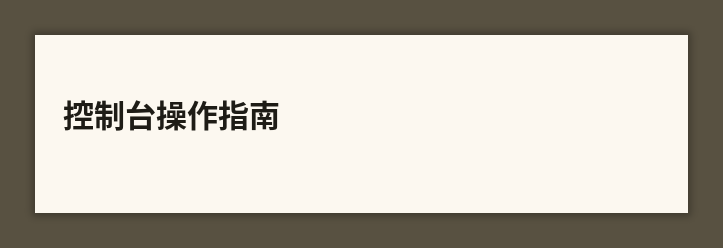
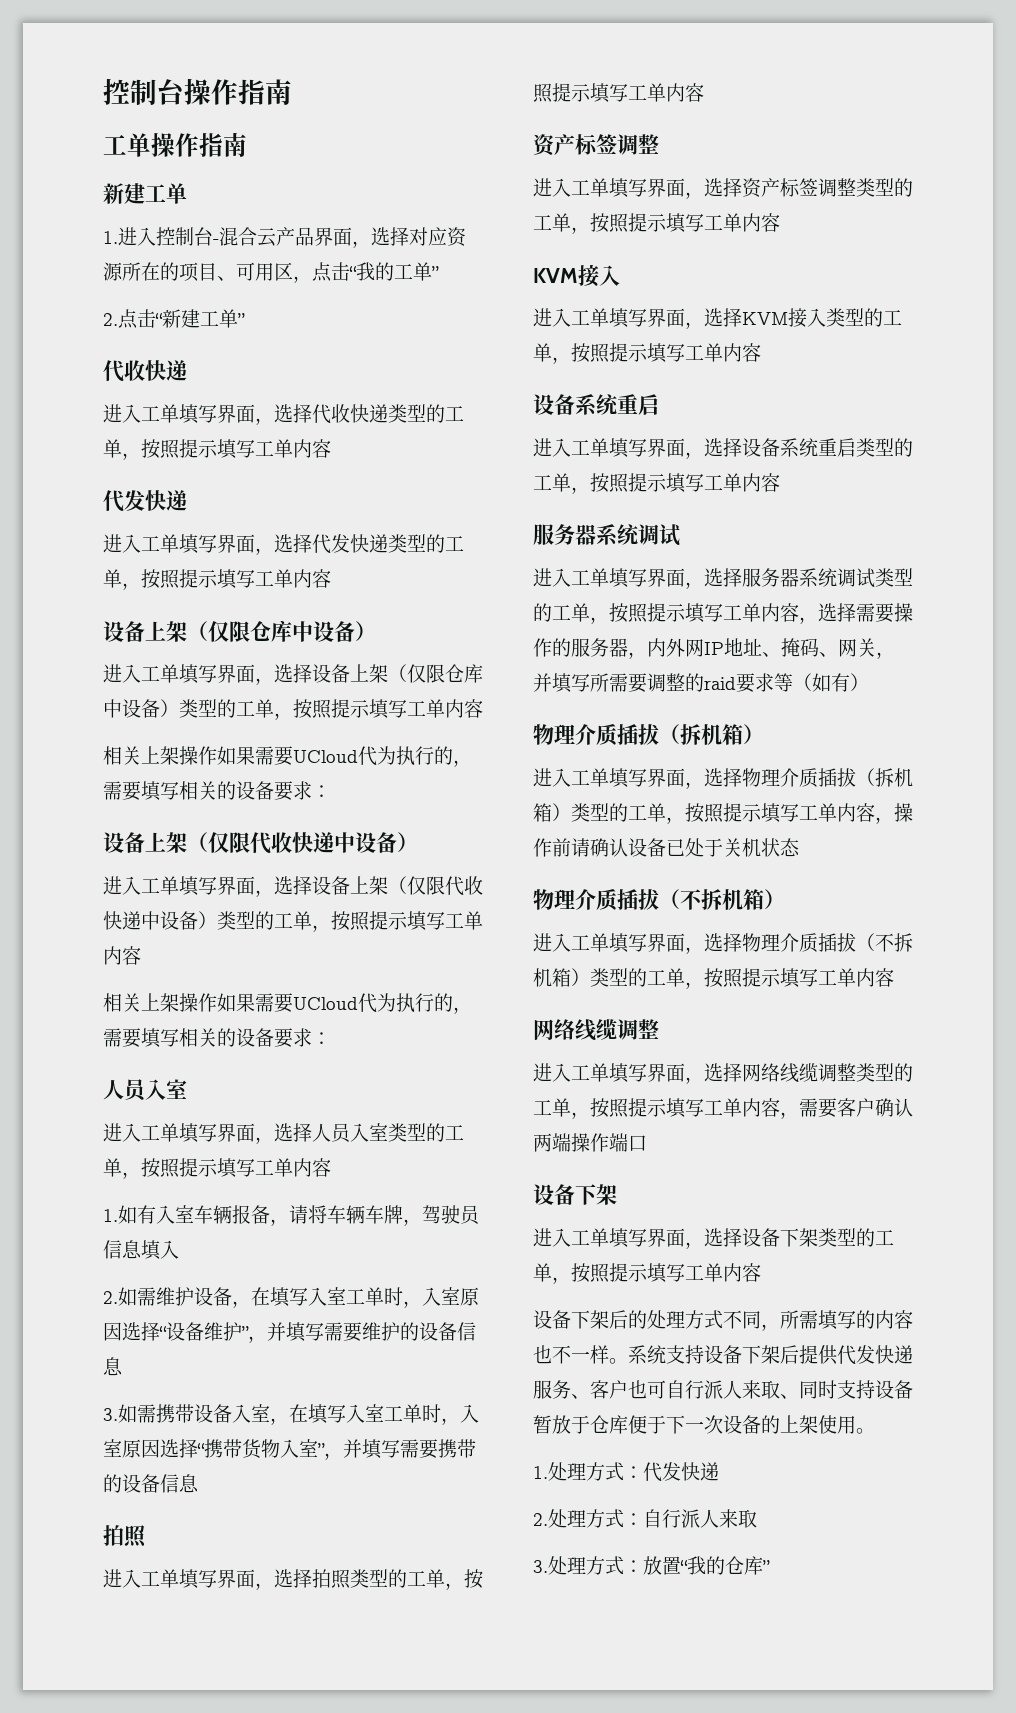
+ 工单操作指南
+ 新建工单
+ 1.进入控制台-混合云产品界面，选择对应资源所在的项目、可用区，点击“我的工单”
+ 2.点击“新建工单”
+ 代收快递
+ 进入工单填写界面，选择代收快递类型的工单，按照提示填写工单内容
+ 代发快递
+ 进入工单填写界面，选择代发快递类型的工单，按照提示填写工单内容
+ 设备上架（仅限仓库中设备）
+ 进入工单填写界面，选择设备上架（仅限仓库中设备）类型的工单，按照提示填写工单内容
+ 相关上架操作如果需要UCloud代为执行的，需要填写相关的设备要求：
+ 设备上架（仅限代收快递中设备）
+ 进入工单填写界面，选择设备上架（仅限代收快递中设备）类型的工单，按照提示填写工单内容
+ 相关上架操作如果需要UCloud代为执行的，需要填写相关的设备要求：
+ 人员入室
+ 进入工单填写界面，选择人员入室类型的工单，按照提示填写工单内容
+ 1.如有入室车辆报备，请将车辆车牌，驾驶员信息填入
+ 2.如需维护设备，在填写入室工单时，入室原因选择“设备维护”，并填写需要维护的设备信息
+ 3.如需携带设备入室，在填写入室工单时，入室原因选择“携带货物入室”，并填写需要携带的设备信息
+ 拍照
+ 进入工单填写界面，选择拍照类型的工单，按照提示填写工单内容
+ 资产标签调整
+ 进入工单填写界面，选择资产标签调整类型的工单，按照提示填写工单内容
+ KVM接入
+ 进入工单填写界面，选择KVM接入类型的工单，按照提示填写工单内容
+ 设备系统重启
+ 进入工单填写界面，选择设备系统重启类型的工单，按照提示填写工单内容
+ 服务器系统调试
+ 进入工单填写界面，选择服务器系统调试类型的工单，按照提示填写工单内容，选择需要操作的服务器，内外网IP地址、掩码、网关，并填写所需要调整的raid要求等（如有）
+ 物理介质插拔（拆机箱）
+ 进入工单填写界面，选择物理介质插拔（拆机箱）类型的工单，按照提示填写工单内容，操作前请确认设备已处于关机状态
+ 物理介质插拔（不拆机箱）
+ 进入工单填写界面，选择物理介质插拔（不拆机箱）类型的工单，按照提示填写工单内容
+ 网络线缆调整
+ 进入工单填写界面，选择网络线缆调整类型的工单，按照提示填写工单内容，需要客户确认两端操作端口
+ 设备下架
+ 进入工单填写界面，选择设备下架类型的工单，按照提示填写工单内容
+ 设备下架后的处理方式不同，所需填写的内容也不一样。系统支持设备下架后提供代发快递服务、客户也可自行派人来取、同时支持设备暂放于仓库便于下一次设备的上架使用。
+ 1.处理方式：代发快递
+ 2.处理方式：自行派人来取
+ 3.处理方式：放置“我的仓库”

